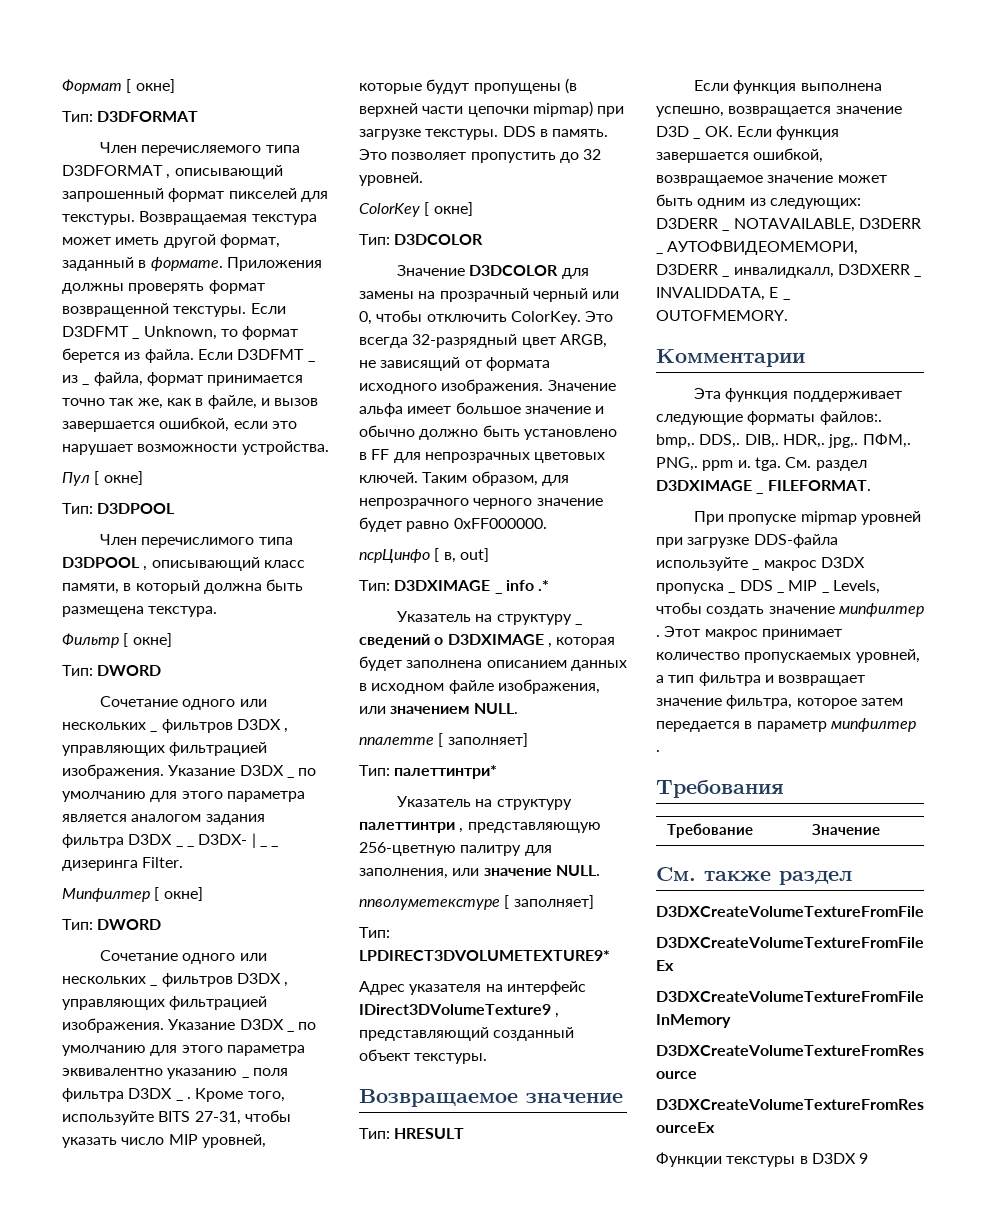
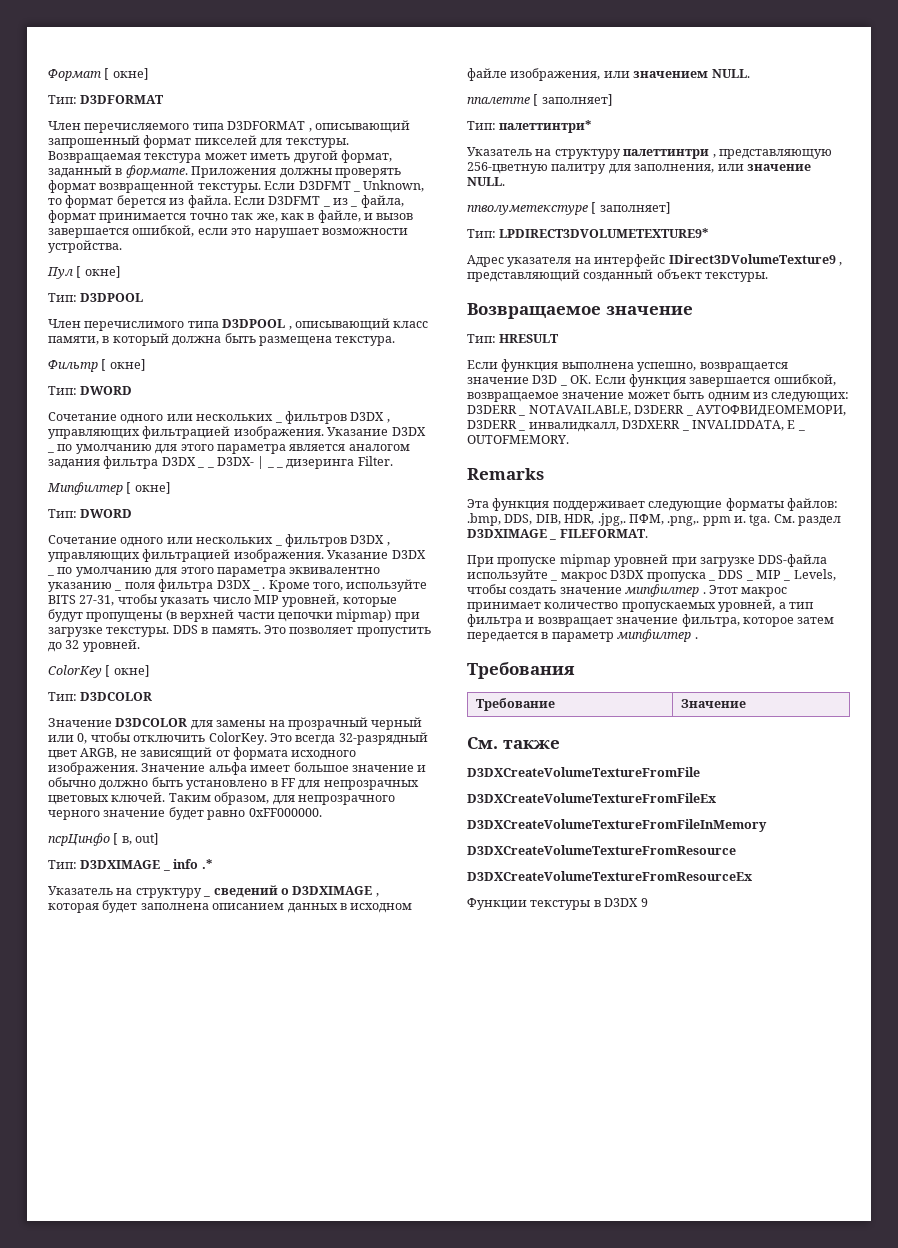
- Комментарии
+ Remarks
- Эта функция поддерживает следующие форматы файлов:. bmp,. DDS,. DIB,. HDR,. jpg,. ПФМ,. PNG,. ppm и. tga.
+ Эта функция поддерживает следующие форматы файлов: .bmp, DDS, DIB, HDR, .jpg,. ПФМ, .png,. ppm и. tga.
- См. также раздел
+ См. также

